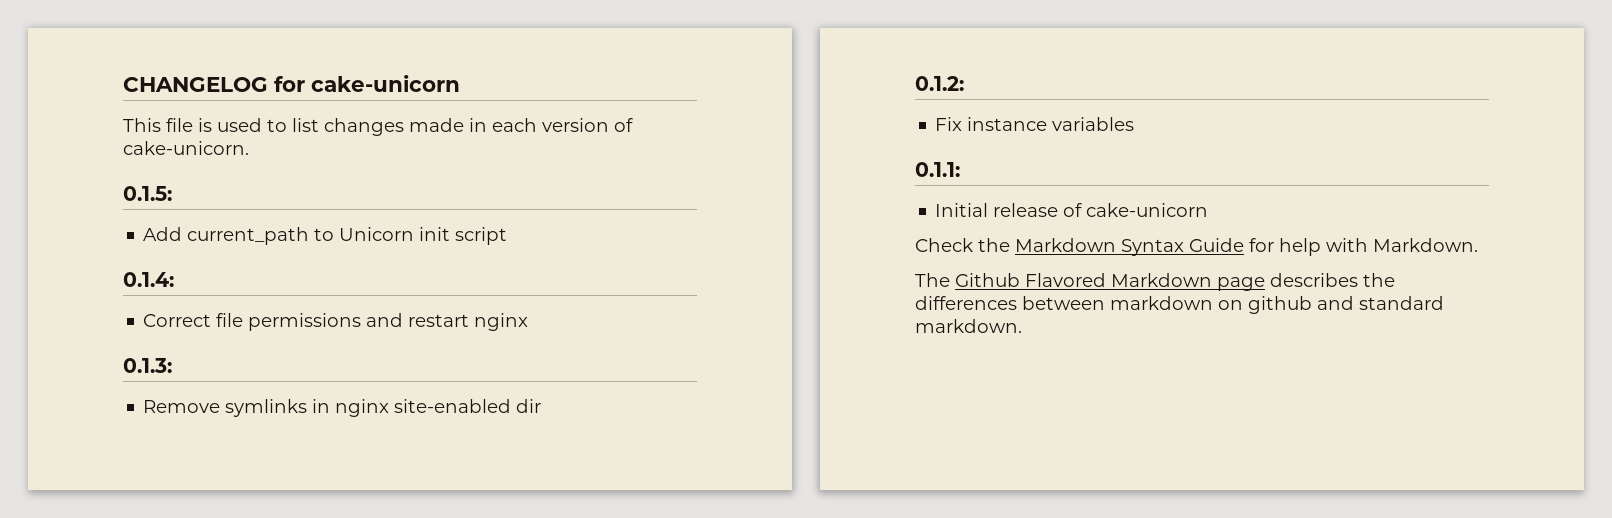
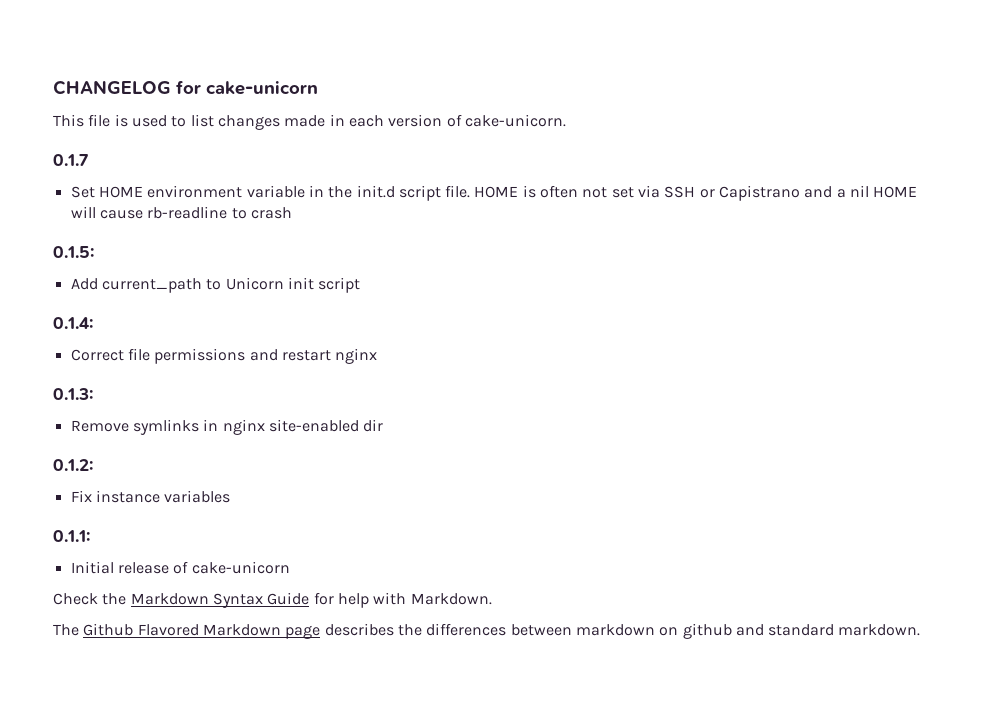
+ 0.1.7
+ Set HOME environment variable in the init.d script file. HOME is often not set via SSH or Capistrano and a nil HOME will cause rb-readline to crash

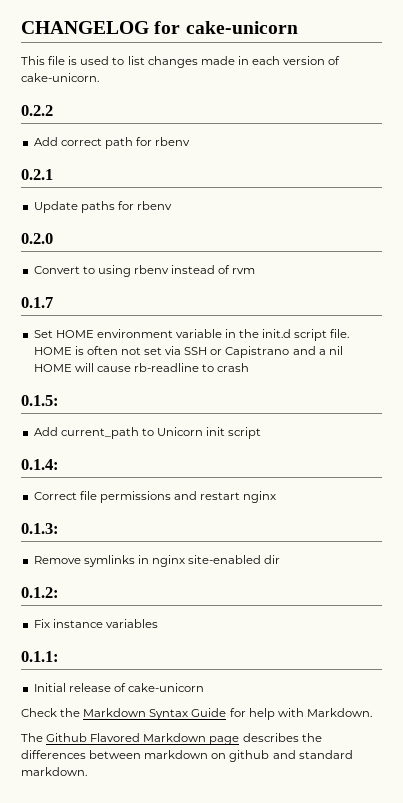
+ 0.2.2
+ Add correct path for rbenv
+ 0.2.1
+ Update paths for rbenv
+ 0.2.0
+ Convert to using rbenv instead of rvm

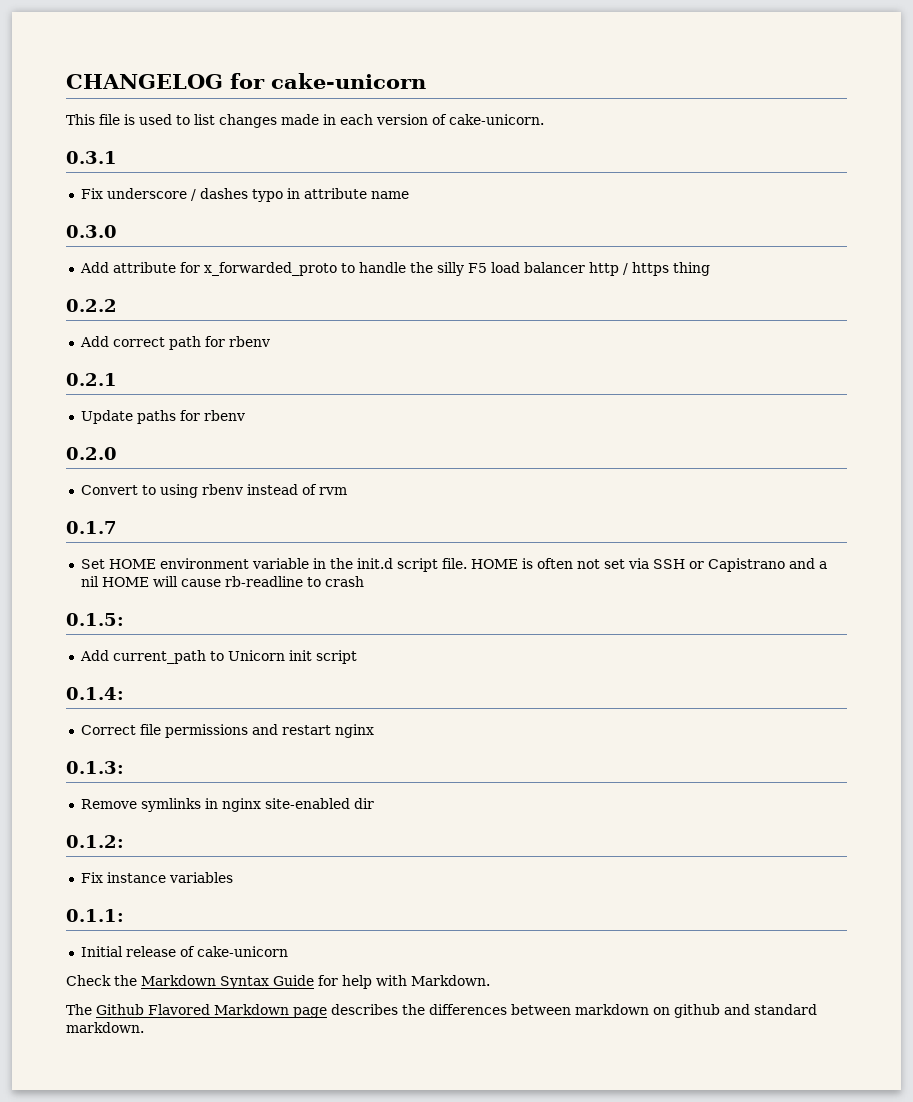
+ 0.3.1
+ Fix underscore / dashes typo in attribute name
+ 0.3.0
+ Add attribute for x_forwarded_proto to handle the silly F5 load balancer http / https thing

